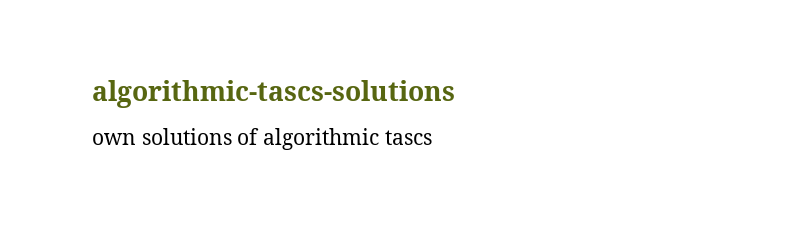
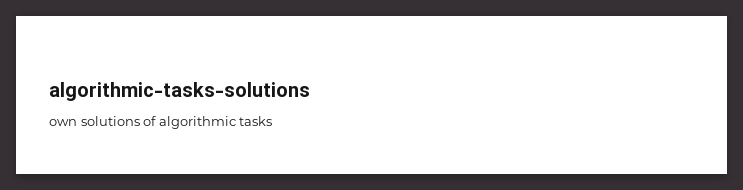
- algorithmic-tascs-solutions
+ algorithmic-tasks-solutions
- own solutions of algorithmic tascs
+ own solutions of algorithmic tasks

